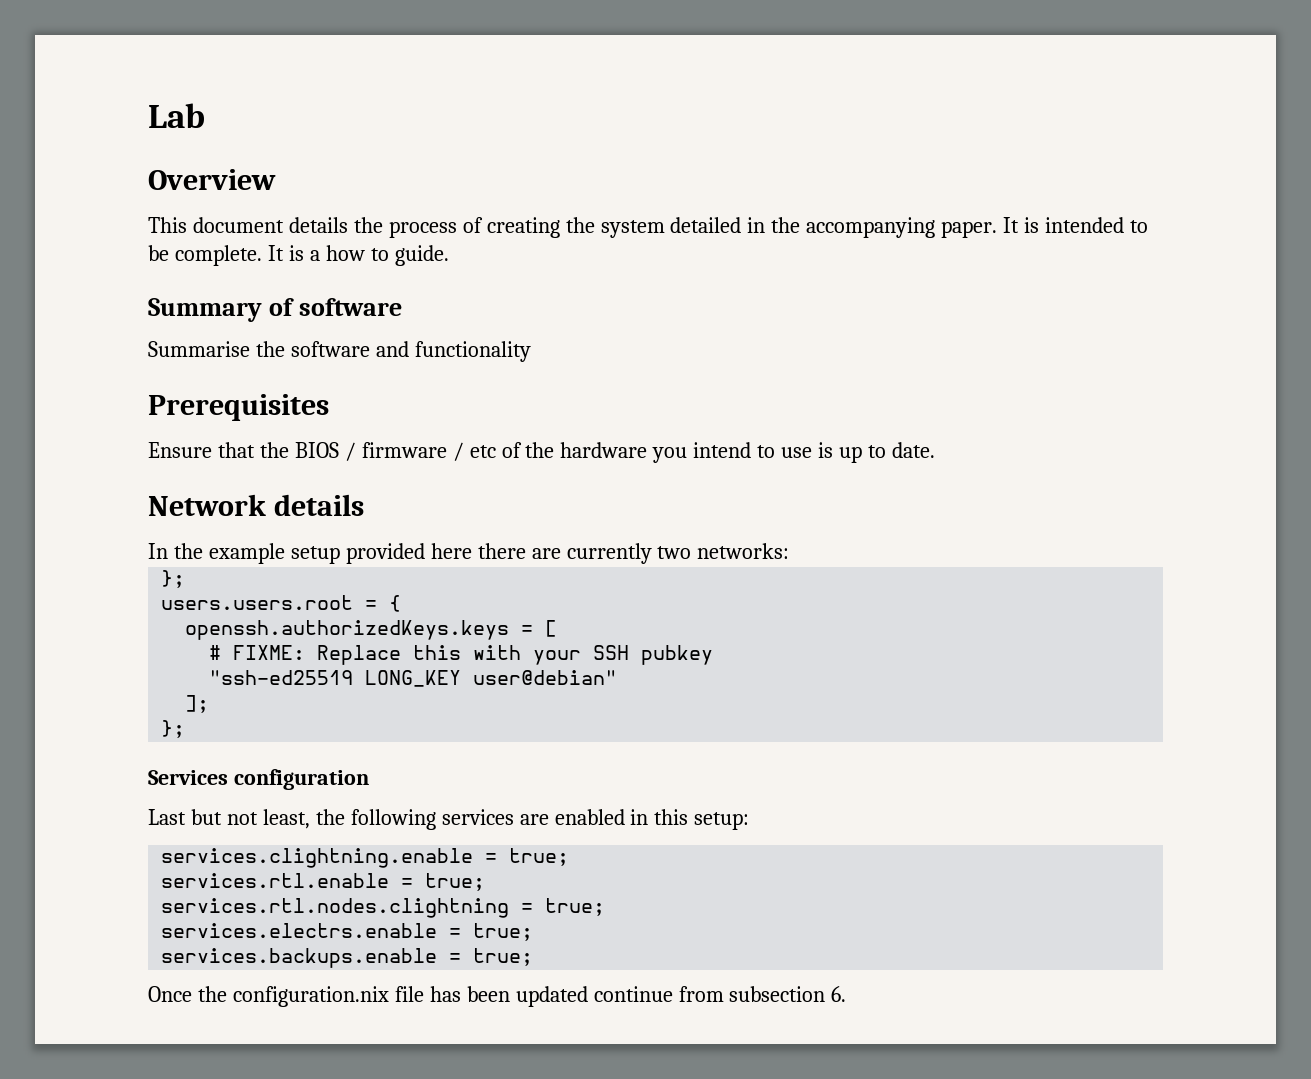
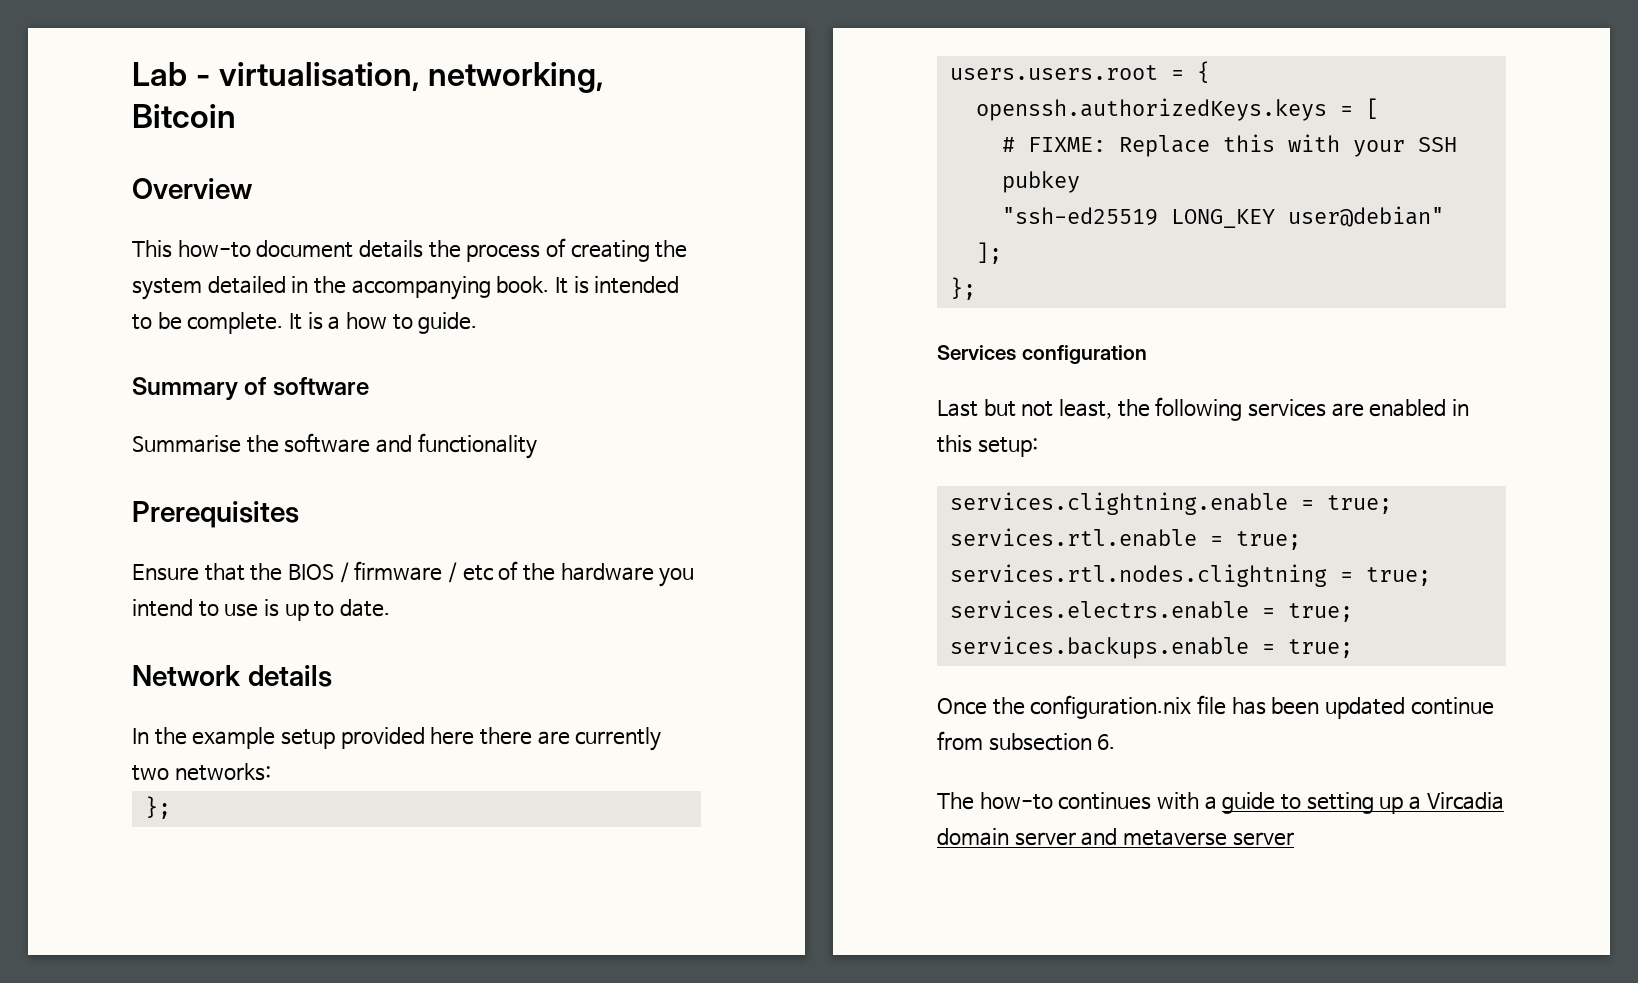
- Lab
+ Lab - virtualisation, networking, Bitcoin
- This document details the process of creating the system detailed in the accompanying paper.
+ This how-to document details the process of creating the system detailed in the accompanying book.
+ The how-to continues with a guide to setting up a Vircadia domain server and metaverse server

